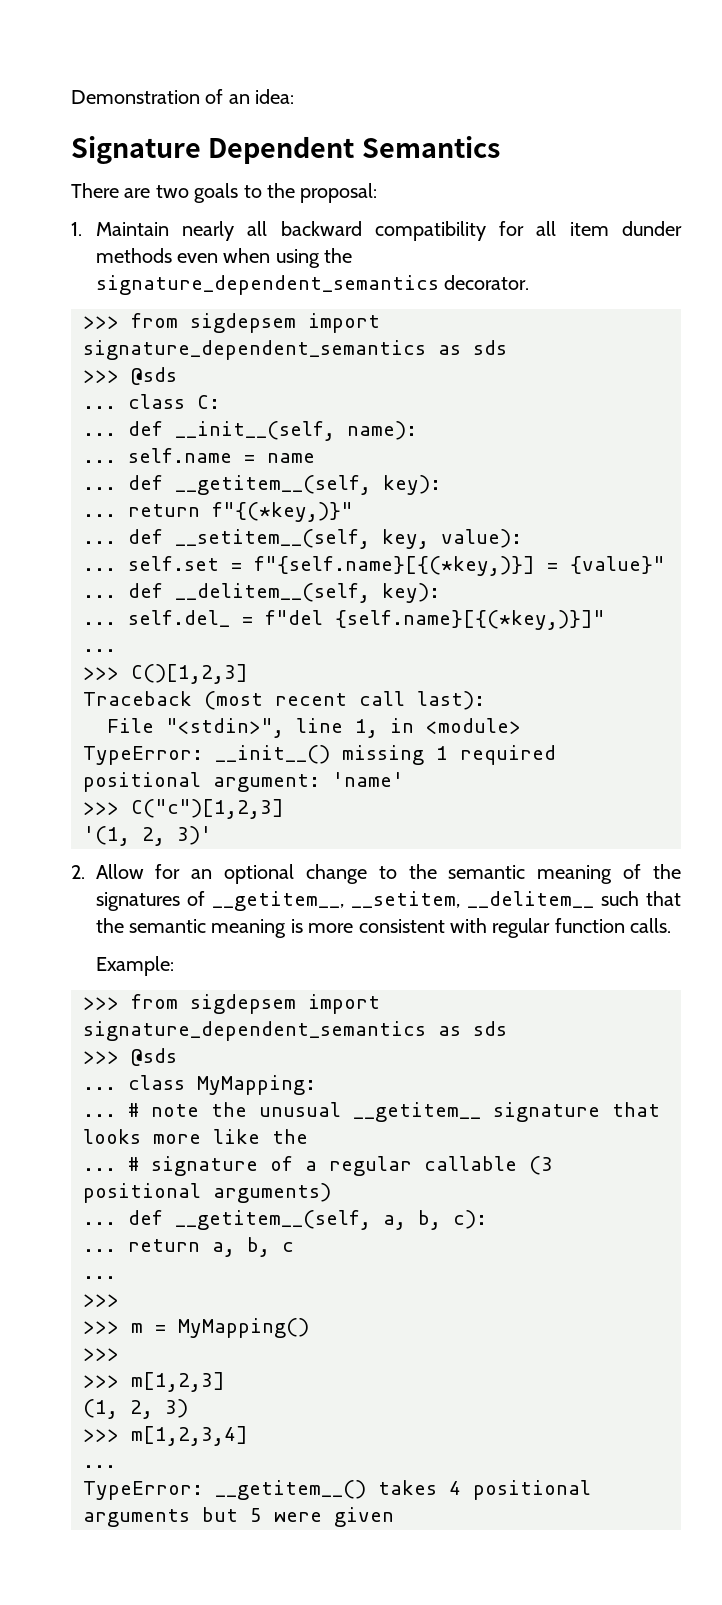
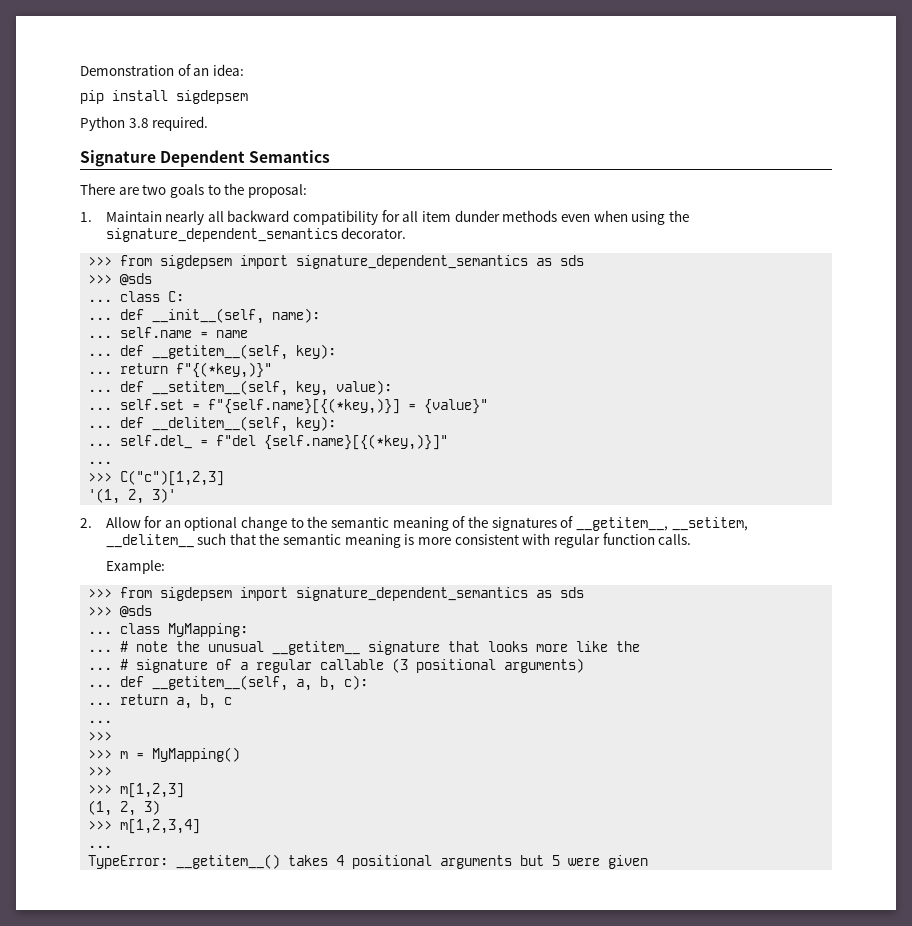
+ pip install sigdepsem
+ Python 3.8 required.
- >>> C()[1,2,3]
- Traceback (most recent call last):
- File "<stdin>", line 1, in <module>
- TypeError: __init__() missing 1 required positional argument: 'name'

